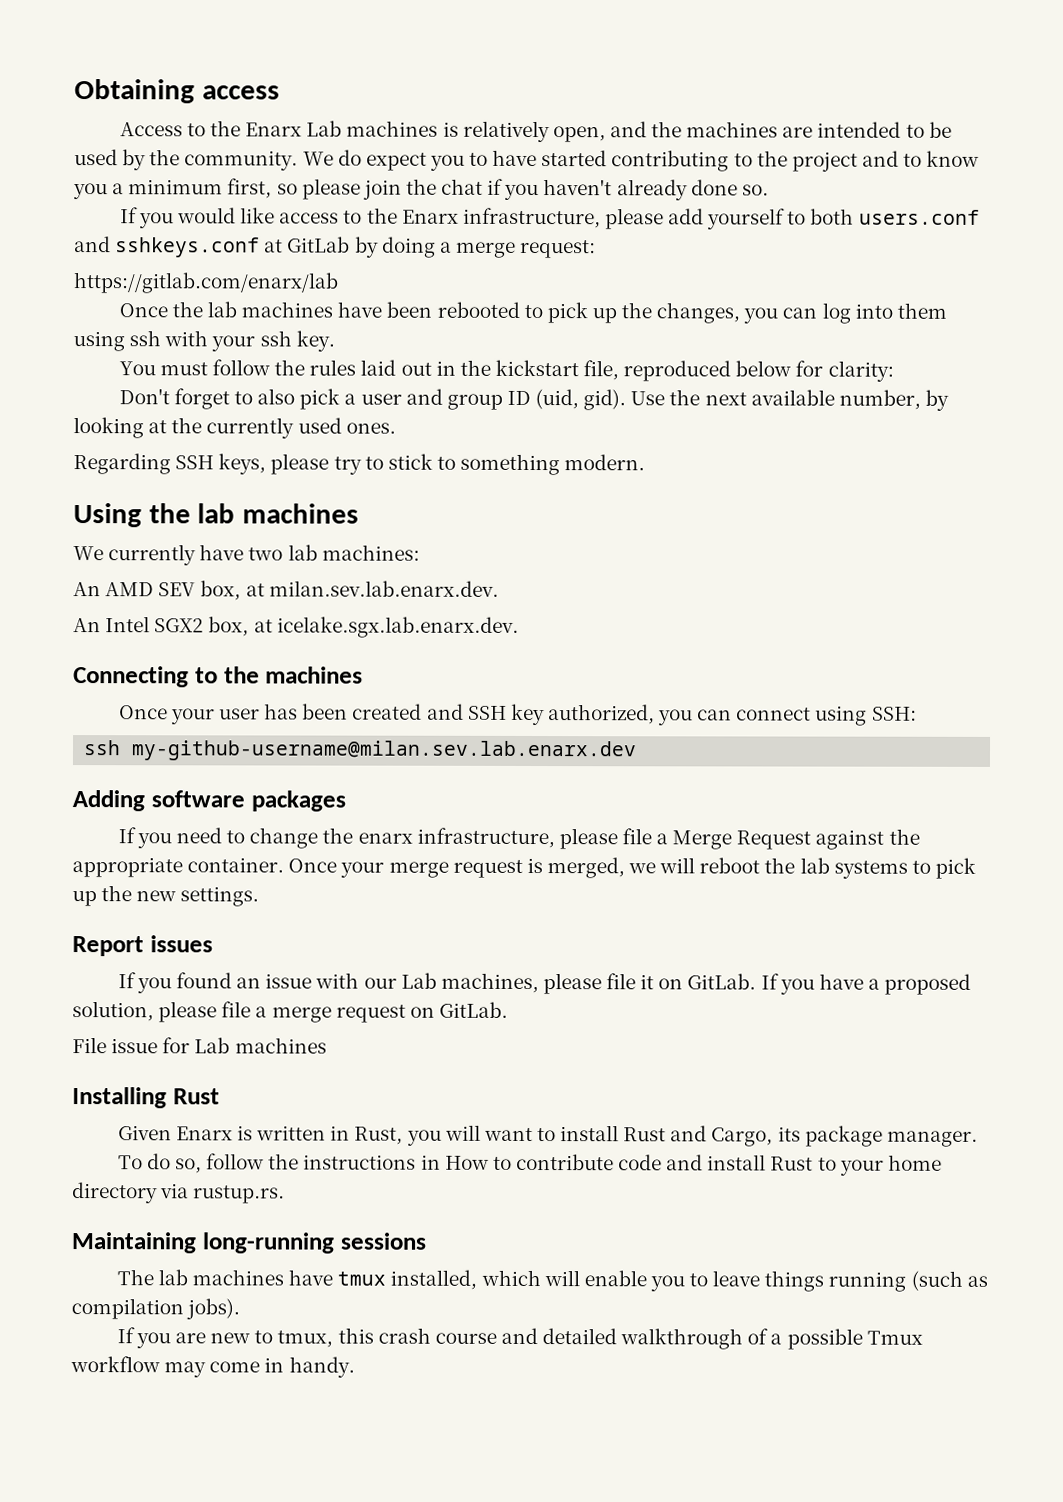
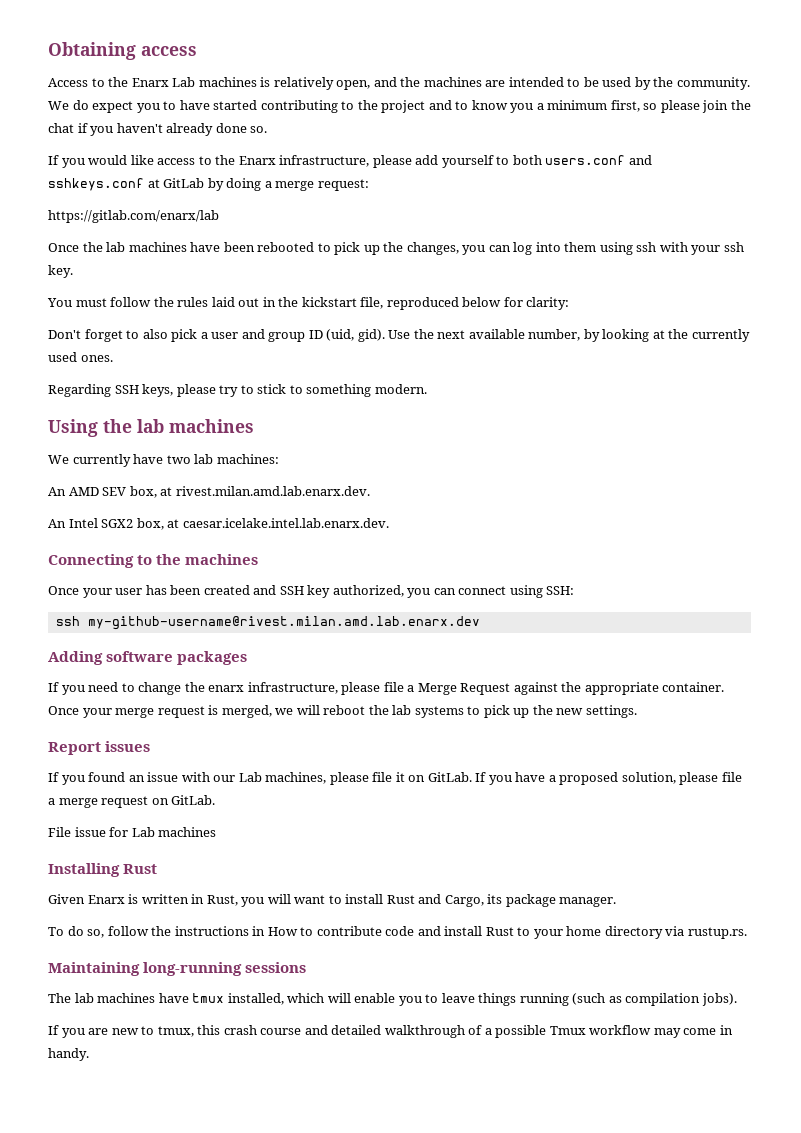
- An AMD SEV box, at milan.sev.lab.enarx.dev.
+ An AMD SEV box, at rivest.milan.amd.lab.enarx.dev.
- An Intel SGX2 box, at icelake.sgx.lab.enarx.dev.
+ An Intel SGX2 box, at caesar.icelake.intel.lab.enarx.dev.
- ssh my-github-username@milan.sev.lab.enarx.dev
+ ssh my-github-username@rivest.milan.amd.lab.enarx.dev

